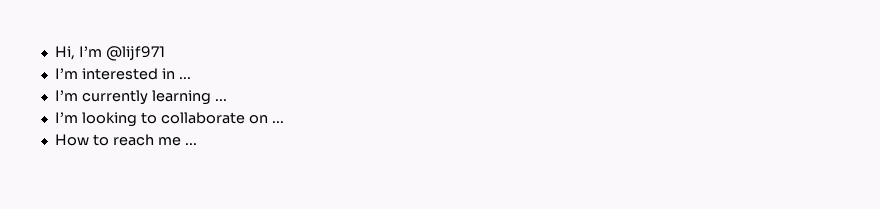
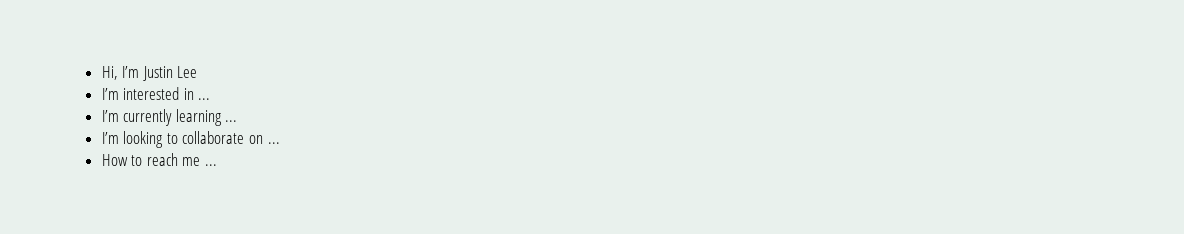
- Hi, I’m @lijf971
+ Hi, I’m Justin Lee

